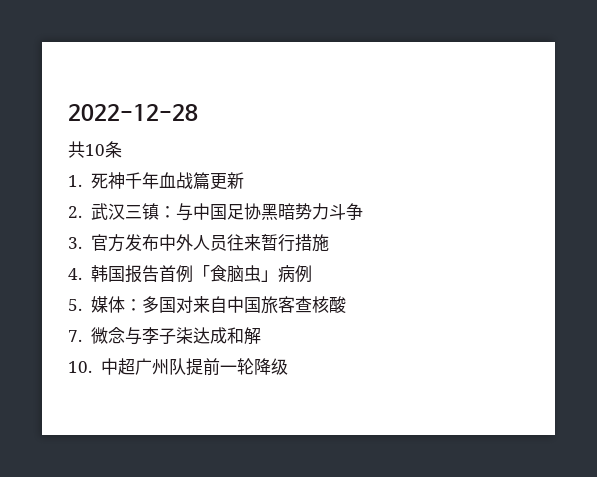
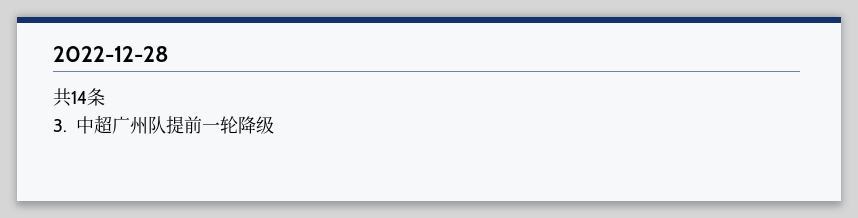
- 共10条
+ 共14条
- 1.死神千年血战篇更新
- 2.武汉三镇：与中国足协黑暗势力斗争
- 3.官方发布中外人员往来暂行措施
- 4.韩国报告首例「食脑虫」病例
- 5.媒体：多国对来自中国旅客查核酸
- 7.微念与李子柒达成和解
- 10.中超广州队提前一轮降级
+ 3.中超广州队提前一轮降级

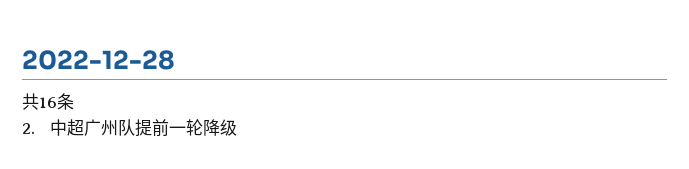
- 共14条
+ 共16条
- 3.中超广州队提前一轮降级
+ 2.中超广州队提前一轮降级

